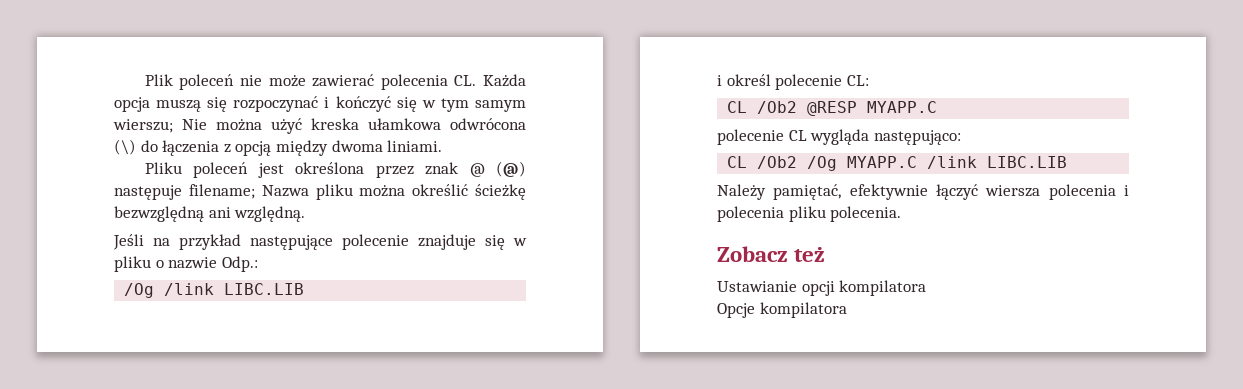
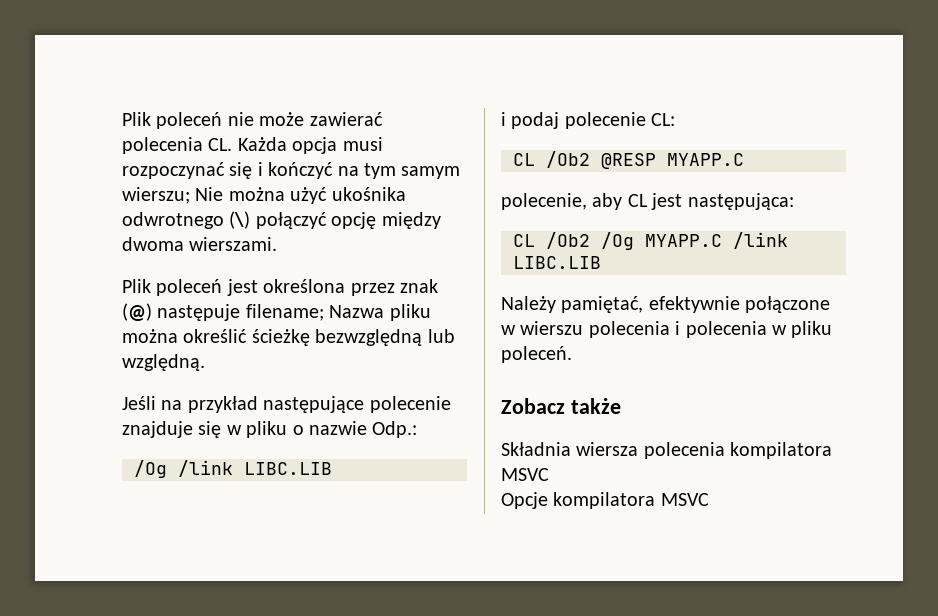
- Plik poleceń nie może zawierać polecenia CL. Każda opcja muszą się rozpoczynać i kończyć się w tym samym wierszu; Nie można użyć kreska ułamkowa odwrócona (\) do łączenia z opcją między dwoma liniami.
- Pliku poleceń jest określona przez znak @ (@) następuje filename; Nazwa pliku można określić ścieżkę bezwzględną ani względną.
+ Plik poleceń nie może zawierać polecenia CL. Każda opcja musi rozpoczynać się i kończyć na tym samym wierszu; Nie można użyć ukośnika odwrotnego (\) połączyć opcję między dwoma wierszami.
+ Plik poleceń jest określona przez znak (@) następuje filename; Nazwa pliku można określić ścieżkę bezwzględną lub względną.
- i określ polecenie CL:
+ i podaj polecenie CL:
- polecenie CL wygląda następująco:
+ polecenie, aby CL jest następująca:
- Należy pamiętać, efektywnie łączyć wiersza polecenia i polecenia pliku polecenia.
- Zobacz też
- Ustawianie opcji kompilatora
+ Należy pamiętać, efektywnie połączone w wierszu polecenia i polecenia w pliku poleceń.
+ Zobacz także
+ Składnia wiersza polecenia kompilatora MSVC
- Opcje kompilatora
+ Opcje kompilatora MSVC

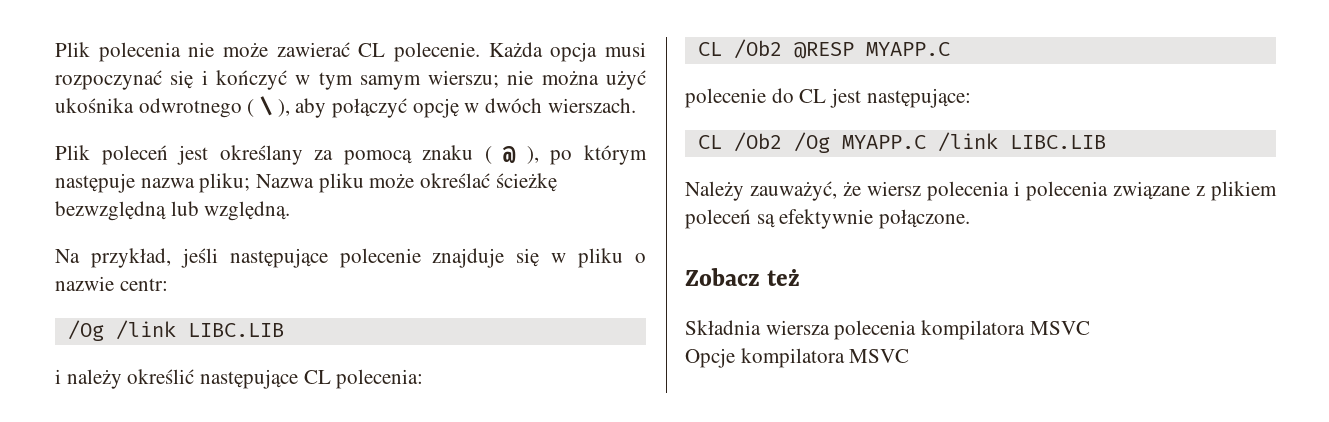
- Plik poleceń nie może zawierać polecenia CL. Każda opcja musi rozpoczynać się i kończyć na tym samym wierszu; Nie można użyć ukośnika odwrotnego (\) połączyć opcję między dwoma wierszami.
- Plik poleceń jest określona przez znak (@) następuje filename; Nazwa pliku można określić ścieżkę bezwzględną lub względną.
+ Plik polecenia nie może zawierać CL polecenie. Każda opcja musi rozpoczynać się i kończyć w tym samym wierszu; nie można użyć ukośnika odwrotnego ( \ ), aby połączyć opcję w dwóch wierszach.
+ Plik poleceń jest określany za pomocą znaku ( @ ), po którym następuje nazwa pliku; Nazwa pliku może określać ścieżkę bezwzględną lub względną.
- Jeśli na przykład następujące polecenie znajduje się w pliku o nazwie Odp.:
+ Na przykład, jeśli następujące polecenie znajduje się w pliku o nazwie centr:
- i podaj polecenie CL:
+ i należy określić następujące CL polecenia:
- polecenie, aby CL jest następująca:
+ polecenie do CL jest następujące:
- Należy pamiętać, efektywnie połączone w wierszu polecenia i polecenia w pliku poleceń.
+ Należy zauważyć, że wiersz polecenia i polecenia związane z plikiem poleceń są efektywnie połączone.
- Zobacz także
+ Zobacz też

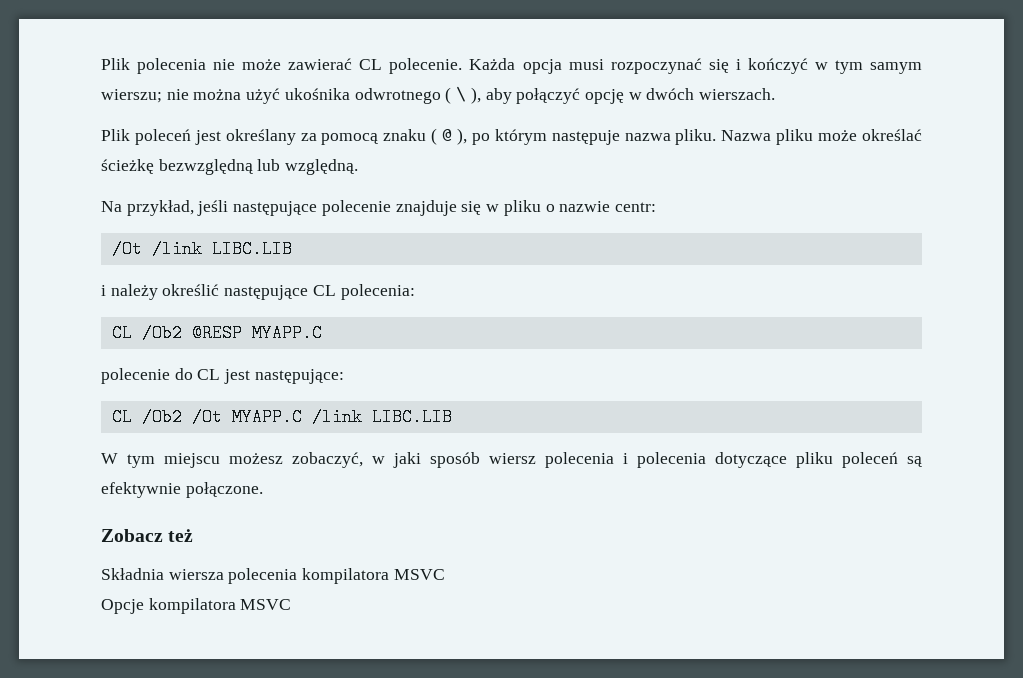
- Plik poleceń jest określany za pomocą znaku ( @ ), po którym następuje nazwa pliku; Nazwa pliku może określać ścieżkę bezwzględną lub względną.
+ Plik poleceń jest określany za pomocą znaku ( @ ), po którym następuje nazwa pliku. Nazwa pliku może określać ścieżkę bezwzględną lub względną.
- /Og /link LIBC.LIB
+ /Ot /link LIBC.LIB
- CL /Ob2 /Og MYAPP.C /link LIBC.LIB
+ CL /Ob2 /Ot MYAPP.C /link LIBC.LIB
- Należy zauważyć, że wiersz polecenia i polecenia związane z plikiem poleceń są efektywnie połączone.
+ W tym miejscu możesz zobaczyć, w jaki sposób wiersz polecenia i polecenia dotyczące pliku poleceń są efektywnie połączone.

